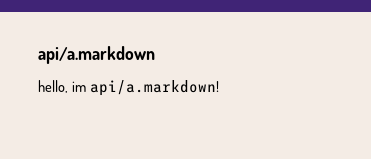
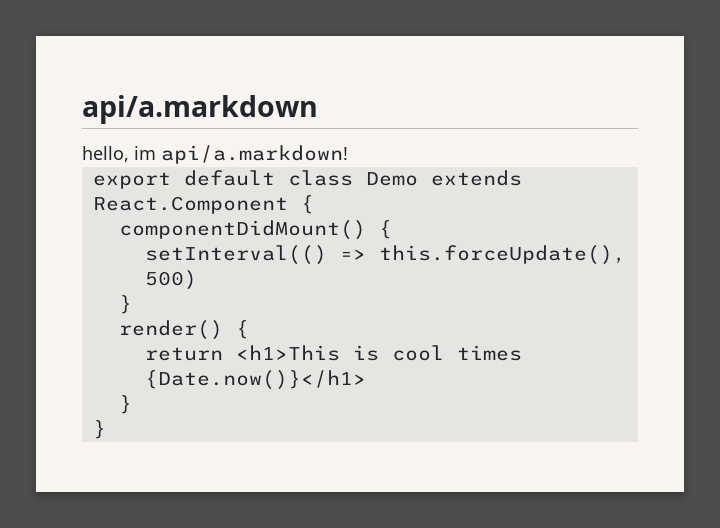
+ export default class Demo extends React.Component {
+ componentDidMount() {
+ setInterval(() => this.forceUpdate(), 500)
+ }
+ render() {
+ return <h1>This is cool times {Date.now()}</h1>
+ }
+ }

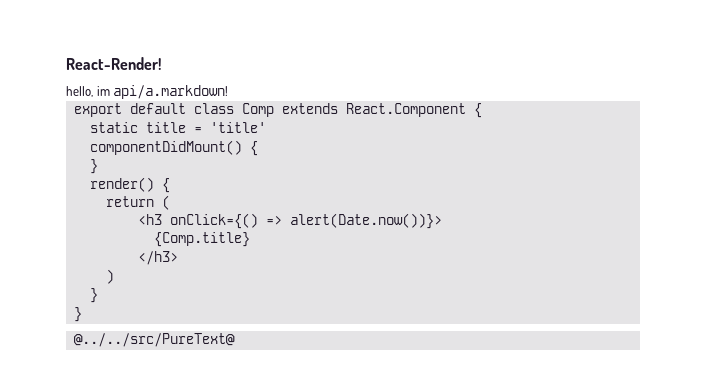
- api/a.markdown
+ React-Render!
- export default class Demo extends React.Component {
+ export default class Comp extends React.Component {
+ static title = 'title'
  componentDidMount() {
- setInterval(() => this.forceUpdate(), 500)
  }
  render() {
- return <h1>This is cool times {Date.now()}</h1>
+ return (
+ <h3 onClick={() => alert(Date.now())}>
+ {Comp.title}
+ </h3>
+ )
+ @../../src/PureText@

